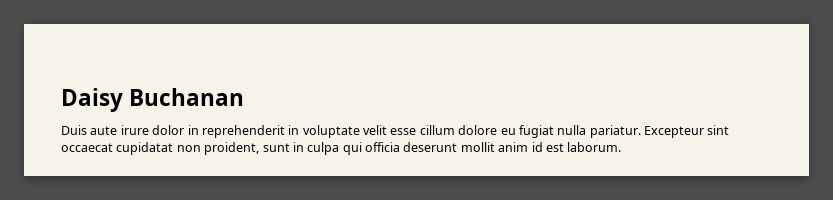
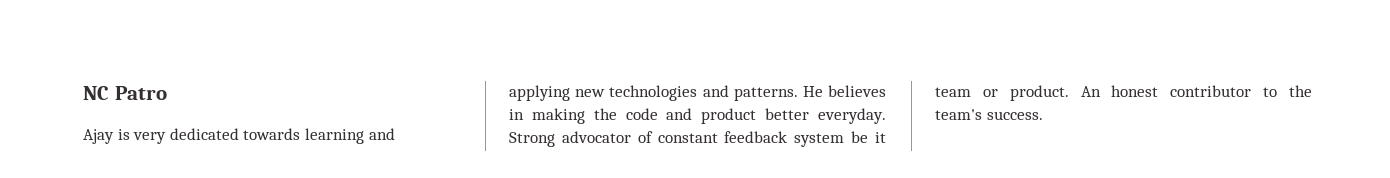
- Daisy Buchanan
- Duis aute irure dolor in reprehenderit in voluptate velit esse cillum dolore eu fugiat nulla pariatur. Excepteur sint occaecat cupidatat non proident, sunt in culpa qui officia deserunt mollit anim id est laborum.
+ NC Patro
+ Ajay is very dedicated towards learning and applying new technologies and patterns. He believes in making the code and product better everyday. Strong advocator of constant feedback system be it team or product. An honest contributor to the team's success.

